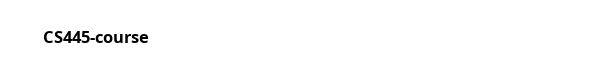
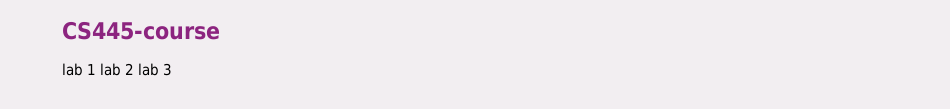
+ lab 1 lab 2 lab 3

